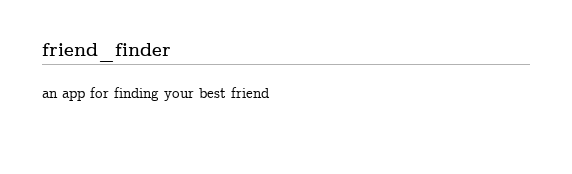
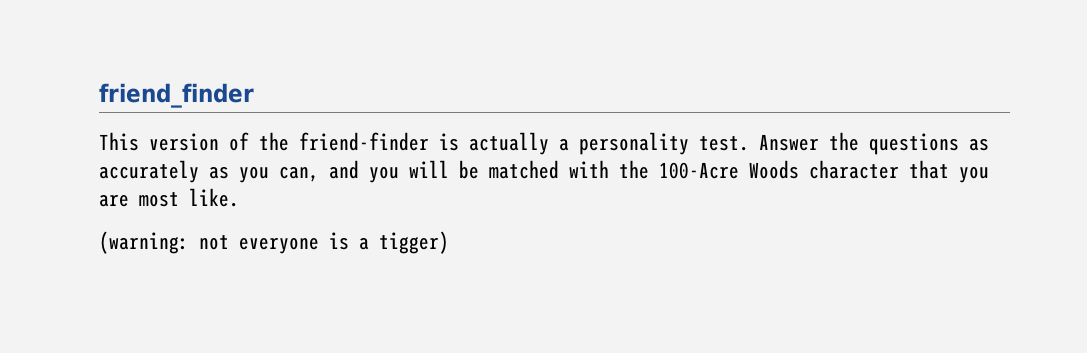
- an app for finding your best friend
+ This version of the friend-finder is actually a personality test. Answer the questions as accurately as you can, and you will be matched with the 100-Acre Woods character that you are most like.
+ (warning: not everyone is a tigger)

